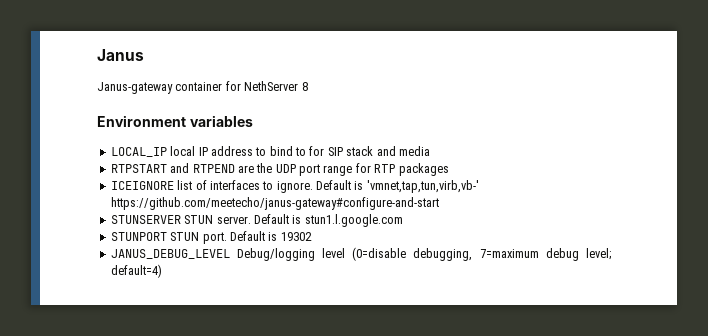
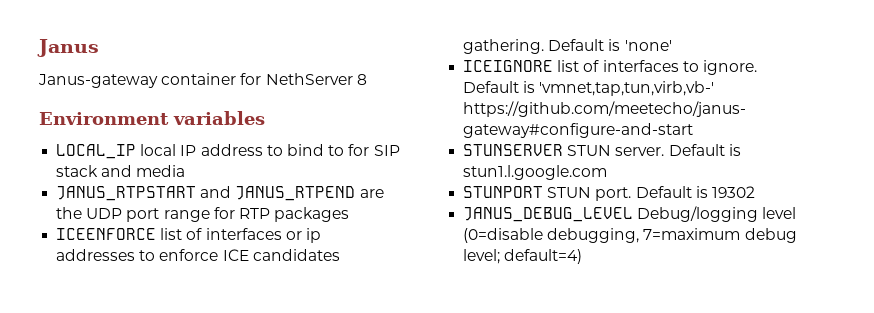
- RTPSTART and RTPEND are the UDP port range for RTP packages
+ JANUS_RTPSTART and JANUS_RTPEND are the UDP port range for RTP packages
+ ICEENFORCE list of interfaces or ip addresses to enforce ICE candidates gathering. Default is 'none'

